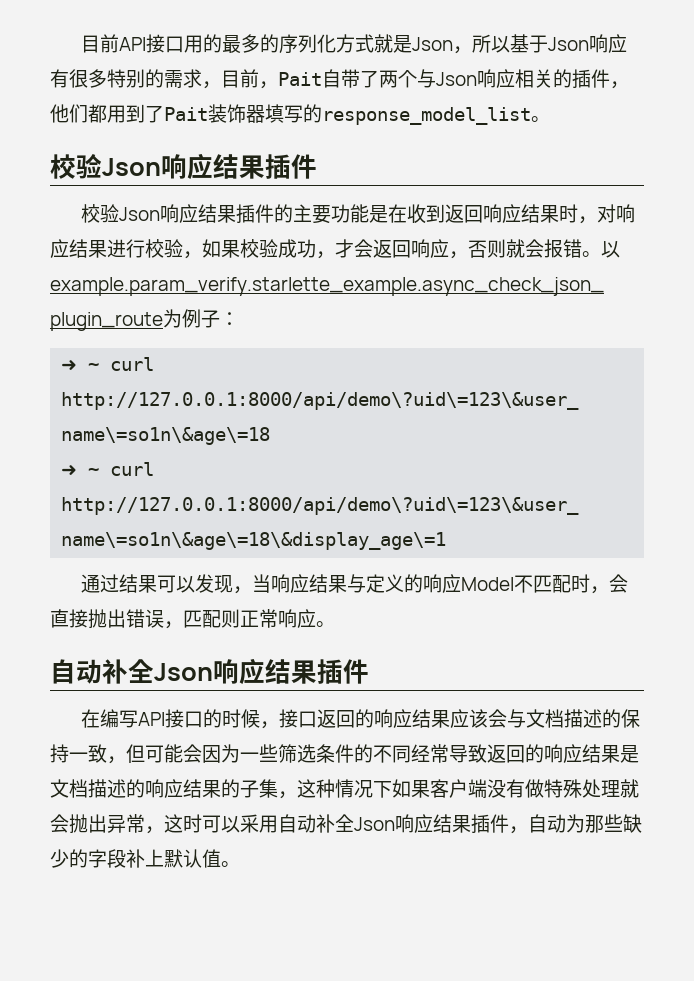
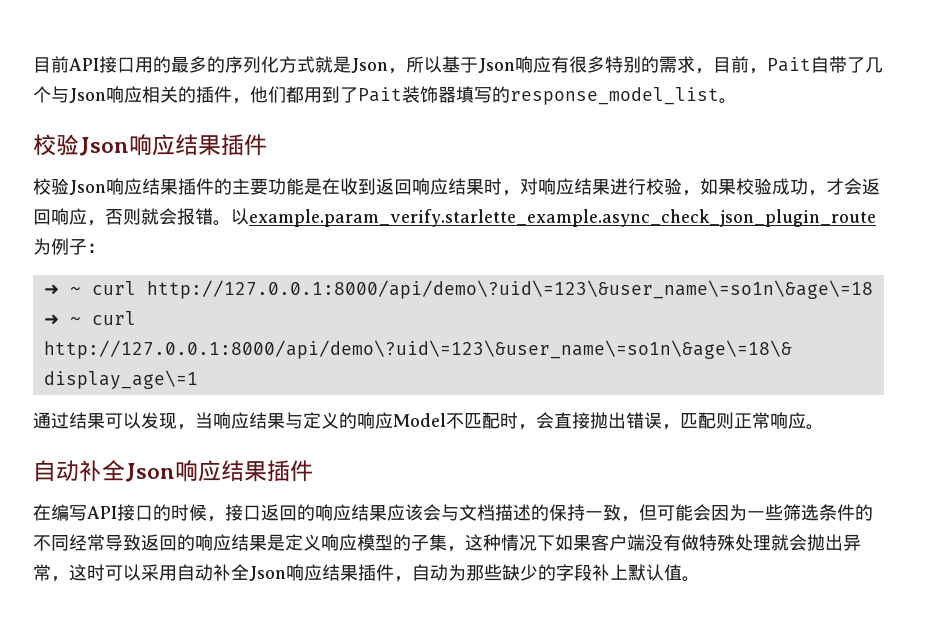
- 目前API接口用的最多的序列化方式就是Json，所以基于Json响应有很多特别的需求，目前，Pait自带了两个与Json响应相关的插件，他们都用到了Pait装饰器填写的response_model_list。
+ 目前API接口用的最多的序列化方式就是Json，所以基于Json响应有很多特别的需求，目前，Pait自带了几个与Json响应相关的插件，他们都用到了Pait装饰器填写的response_model_list。
- 在编写API接口的时候，接口返回的响应结果应该会与文档描述的保持一致，但可能会因为一些筛选条件的不同经常导致返回的响应结果是文档描述的响应结果的子集，这种情况下如果客户端没有做特殊处理就会抛出异常，这时可以采用自动补全Json响应结果插件，自动为那些缺少的字段补上默认值。
+ 在编写API接口的时候，接口返回的响应结果应该会与文档描述的保持一致，但可能会因为一些筛选条件的不同经常导致返回的响应结果是定义响应模型的子集，这种情况下如果客户端没有做特殊处理就会抛出异常，这时可以采用自动补全Json响应结果插件，自动为那些缺少的字段补上默认值。

